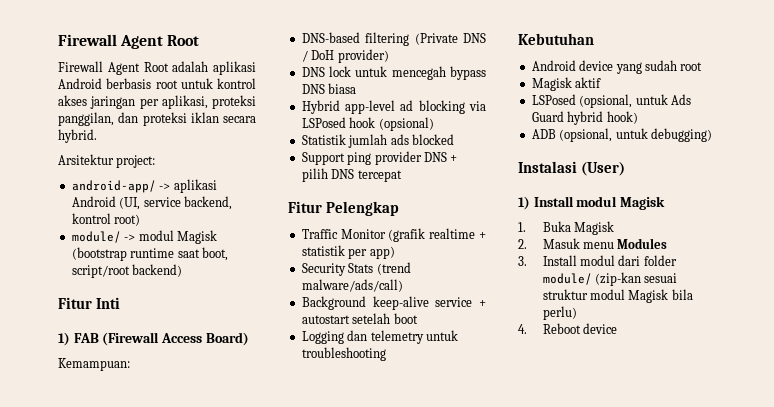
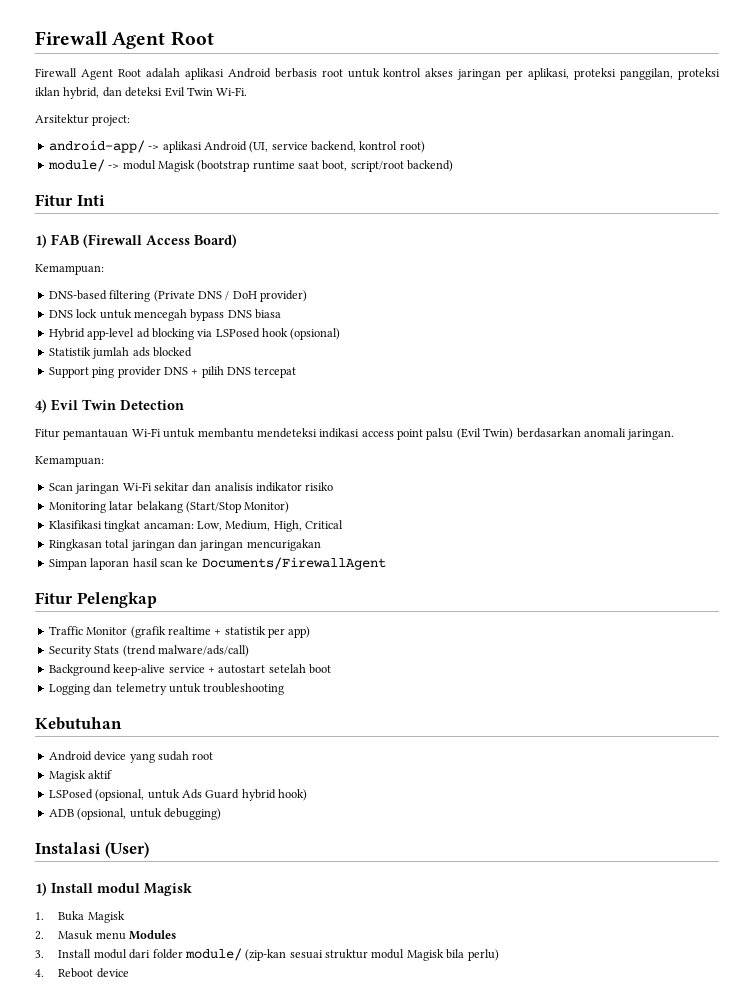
- Firewall Agent Root adalah aplikasi Android berbasis root untuk kontrol akses jaringan per aplikasi, proteksi panggilan, dan proteksi iklan secara hybrid.
+ Firewall Agent Root adalah aplikasi Android berbasis root untuk kontrol akses jaringan per aplikasi, proteksi panggilan, proteksi iklan hybrid, dan deteksi Evil Twin Wi-Fi.
+ 4) Evil Twin Detection
+ Fitur pemantauan Wi-Fi untuk membantu mendeteksi indikasi access point palsu (Evil Twin) berdasarkan anomali jaringan.
+ Kemampuan:
+ Scan jaringan Wi-Fi sekitar dan analisis indikator risiko
+ Monitoring latar belakang (Start/Stop Monitor)
+ Klasifikasi tingkat ancaman: Low, Medium, High, Critical
+ Ringkasan total jaringan dan jaringan mencurigakan
+ Simpan laporan hasil scan ke Documents/FirewallAgent

